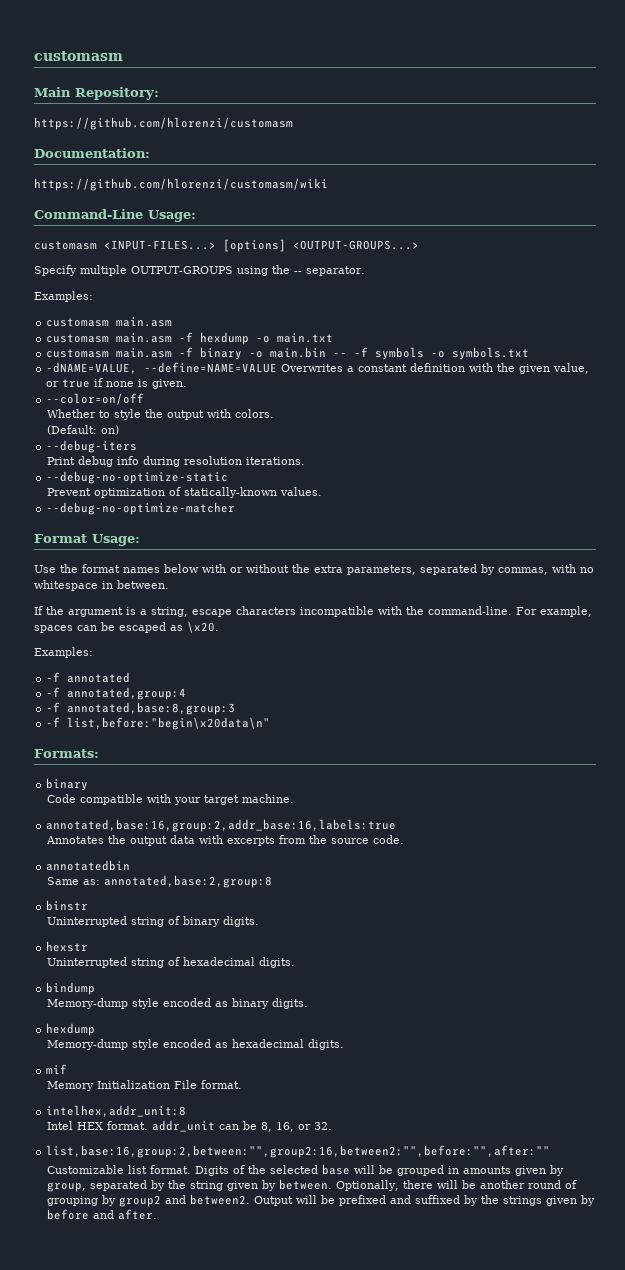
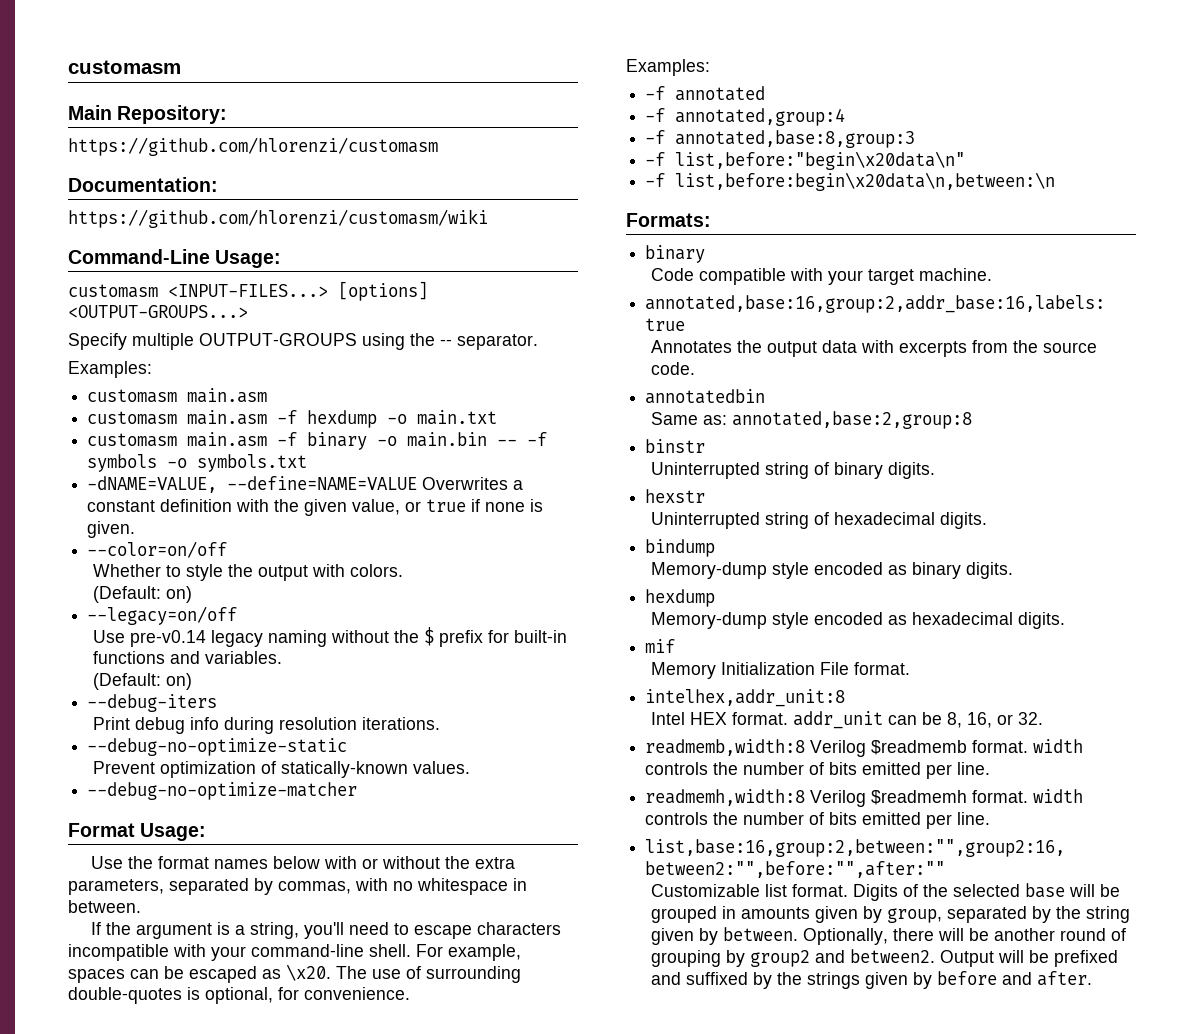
+ --legacy=on/off
+ Use pre-v0.14 legacy naming without the $ prefix for built-in functions and variables.
+ (Default: on)
- If the argument is a string, escape characters incompatible with the command-line.
+ If the argument is a string, you'll need to escape characters incompatible with your command-line shell.
+ The use of surrounding double-quotes is optional, for convenience.
+ -f list,before:begin\x20data\n,between:\n
+ readmemb,width:8 Verilog $readmemb format. width controls the number of bits emitted per line.
+ readmemh,width:8 Verilog $readmemh format. width controls the number of bits emitted per line.

